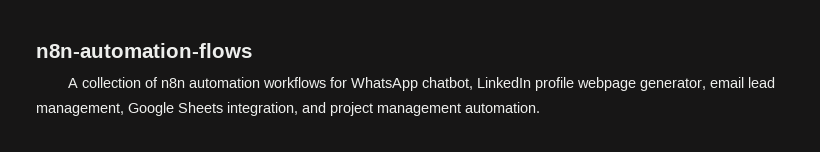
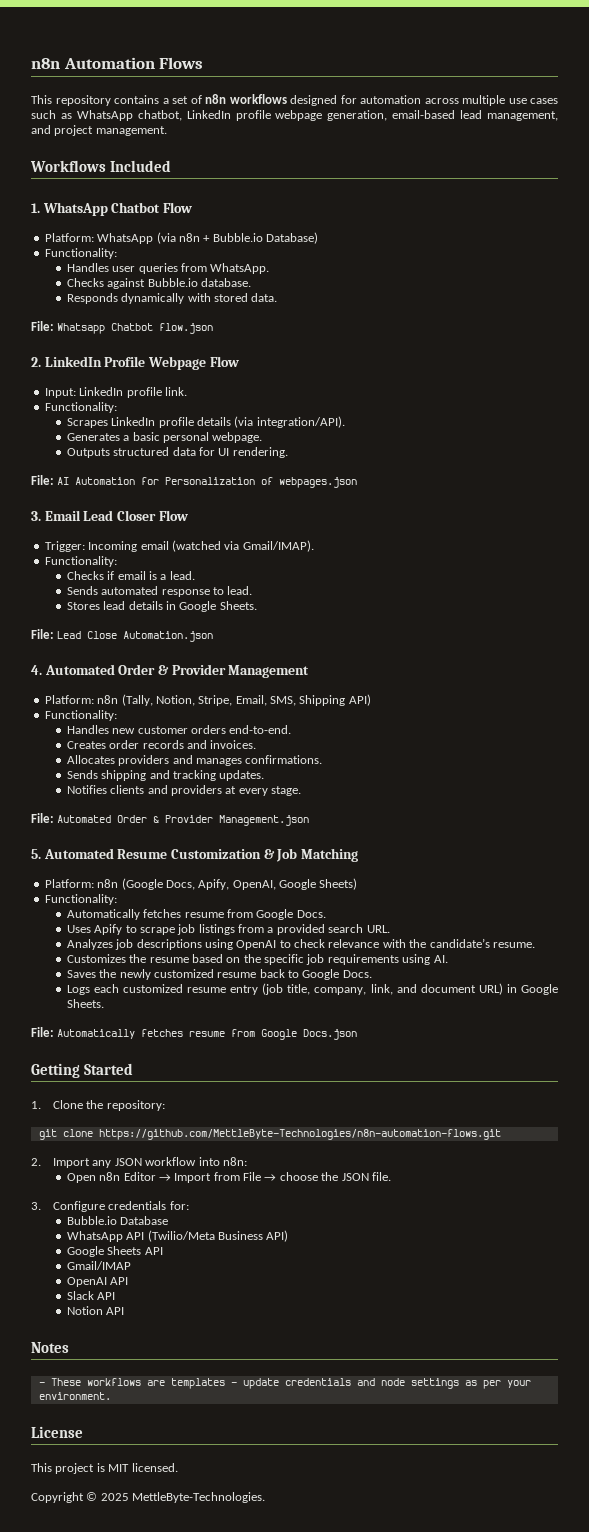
- n8n-automation-flows
- A collection of n8n automation workflows for WhatsApp chatbot, LinkedIn profile webpage generator, email lead management, Google Sheets integration, and project management automation.
+ n8n Automation Flows
+ This repository contains a set of n8n workflows designed for automation across multiple use cases such as WhatsApp chatbot, LinkedIn profile webpage generation, email-based lead management, and project management.
+ Workflows Included
+ 1. WhatsApp Chatbot Flow
+ Platform: WhatsApp (via n8n + Bubble.io Database)
+ Functionality:
+ Handles user queries from WhatsApp.
+ Checks against Bubble.io database.
+ Responds dynamically with stored data.
+ File: Whatsapp Chatbot flow.json
+ 2. LinkedIn Profile Webpage Flow
+ Input: LinkedIn profile link.
+ Functionality:
+ Scrapes LinkedIn profile details (via integration/API).
+ Generates a basic personal webpage.
+ Outputs structured data for UI rendering.
+ File: AI Automation for Personalization of webpages.json
+ 3. Email Lead Closer Flow
+ Trigger: Incoming email (watched via Gmail/IMAP).
+ Functionality:
+ Checks if email is a lead.
+ Sends automated response to lead.
+ Stores lead details in Google Sheets.
+ File: Lead Close Automation.json
+ 4. Automated Order & Provider Management
+ Platform: n8n (Tally, Notion, Stripe, Email, SMS, Shipping API)
+ Functionality:
+ Handles new customer orders end-to-end.
+ Creates order records and invoices.
+ Allocates providers and manages confirmations.
+ Sends shipping and tracking updates.
+ Notifies clients and providers at every stage.
+ File: Automated Order & Provider Management.json
+ 5. Automated Resume Customization & Job Matching
+ Platform: n8n (Google Docs, Apify, OpenAI, Google Sheets)
+ Functionality:
+ Automatically fetches resume from Google Docs.
+ Uses Apify to scrape job listings from a provided search URL.
+ Analyzes job descriptions using OpenAI to check relevance with the candidate’s resume.
+ Customizes the resume based on the specific job requirements using AI.
+ Saves the newly customized resume back to Google Docs.
+ Logs each customized resume entry (job title, company, link, and document URL) in Google Sheets.
+ File: Automatically fetches resume from Google Docs.json
+ Getting Started
+ 1. Clone the repository:
+ git clone https://github.com/MettleByte-Technologies/n8n-automation-flows.git
+ 2. Import any JSON workflow into n8n:
+ Open n8n Editor → Import from File → choose the JSON file.
+ 3. Configure credentials for:
+ Bubble.io Database
+ WhatsApp API (Twilio/Meta Business API)
+ Google Sheets API
+ Gmail/IMAP
+ OpenAI API
+ Slack API
+ Notion API
+ Notes
+ - These workflows are templates – update credentials and node settings as per your environment.
+ License
+ This project is MIT licensed.
+ Copyright © 2025 MettleByte-Technologies.

